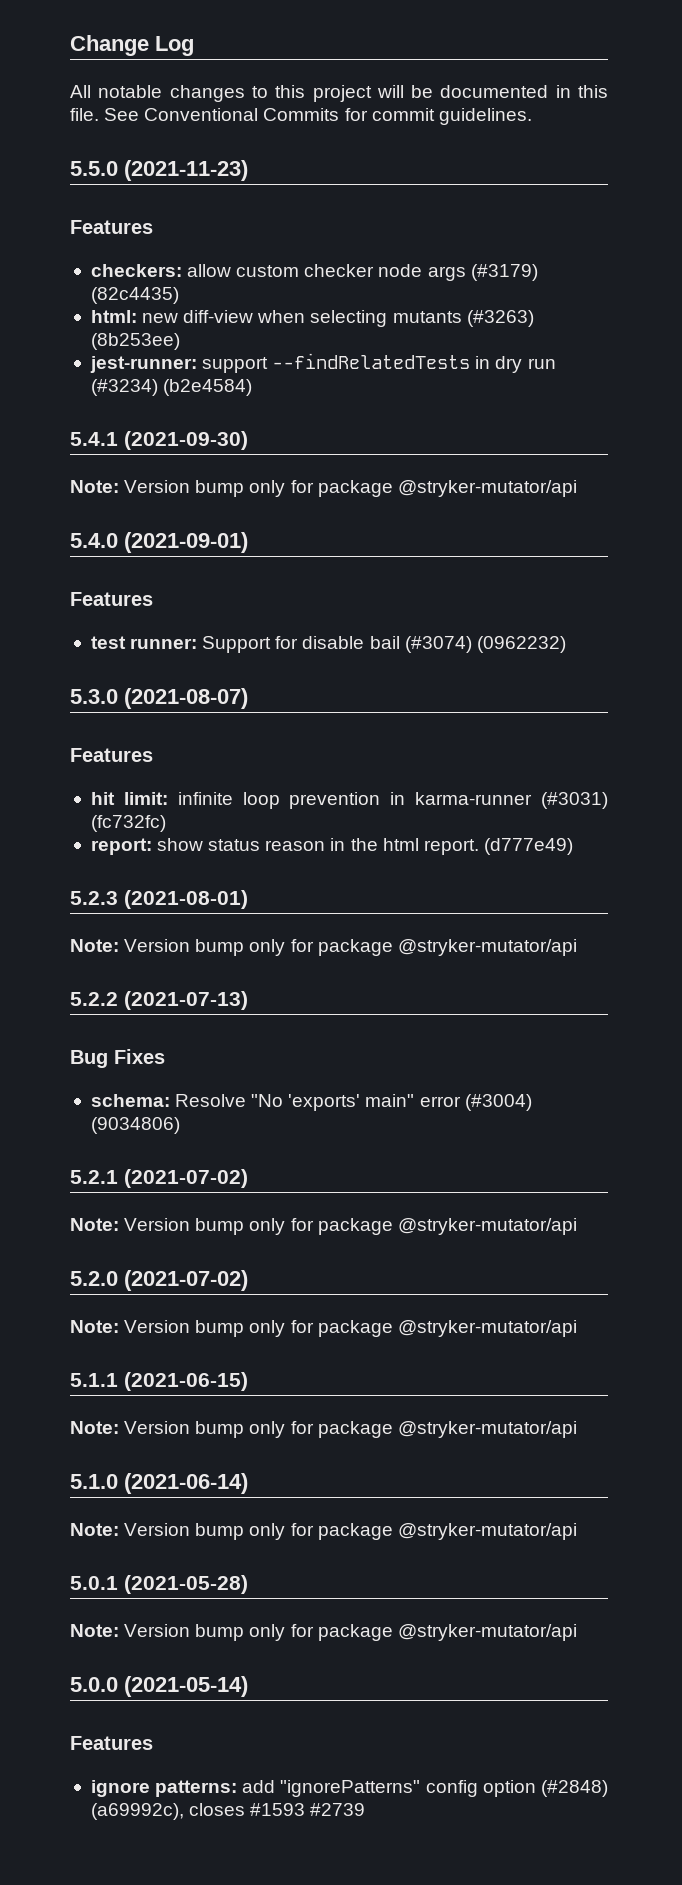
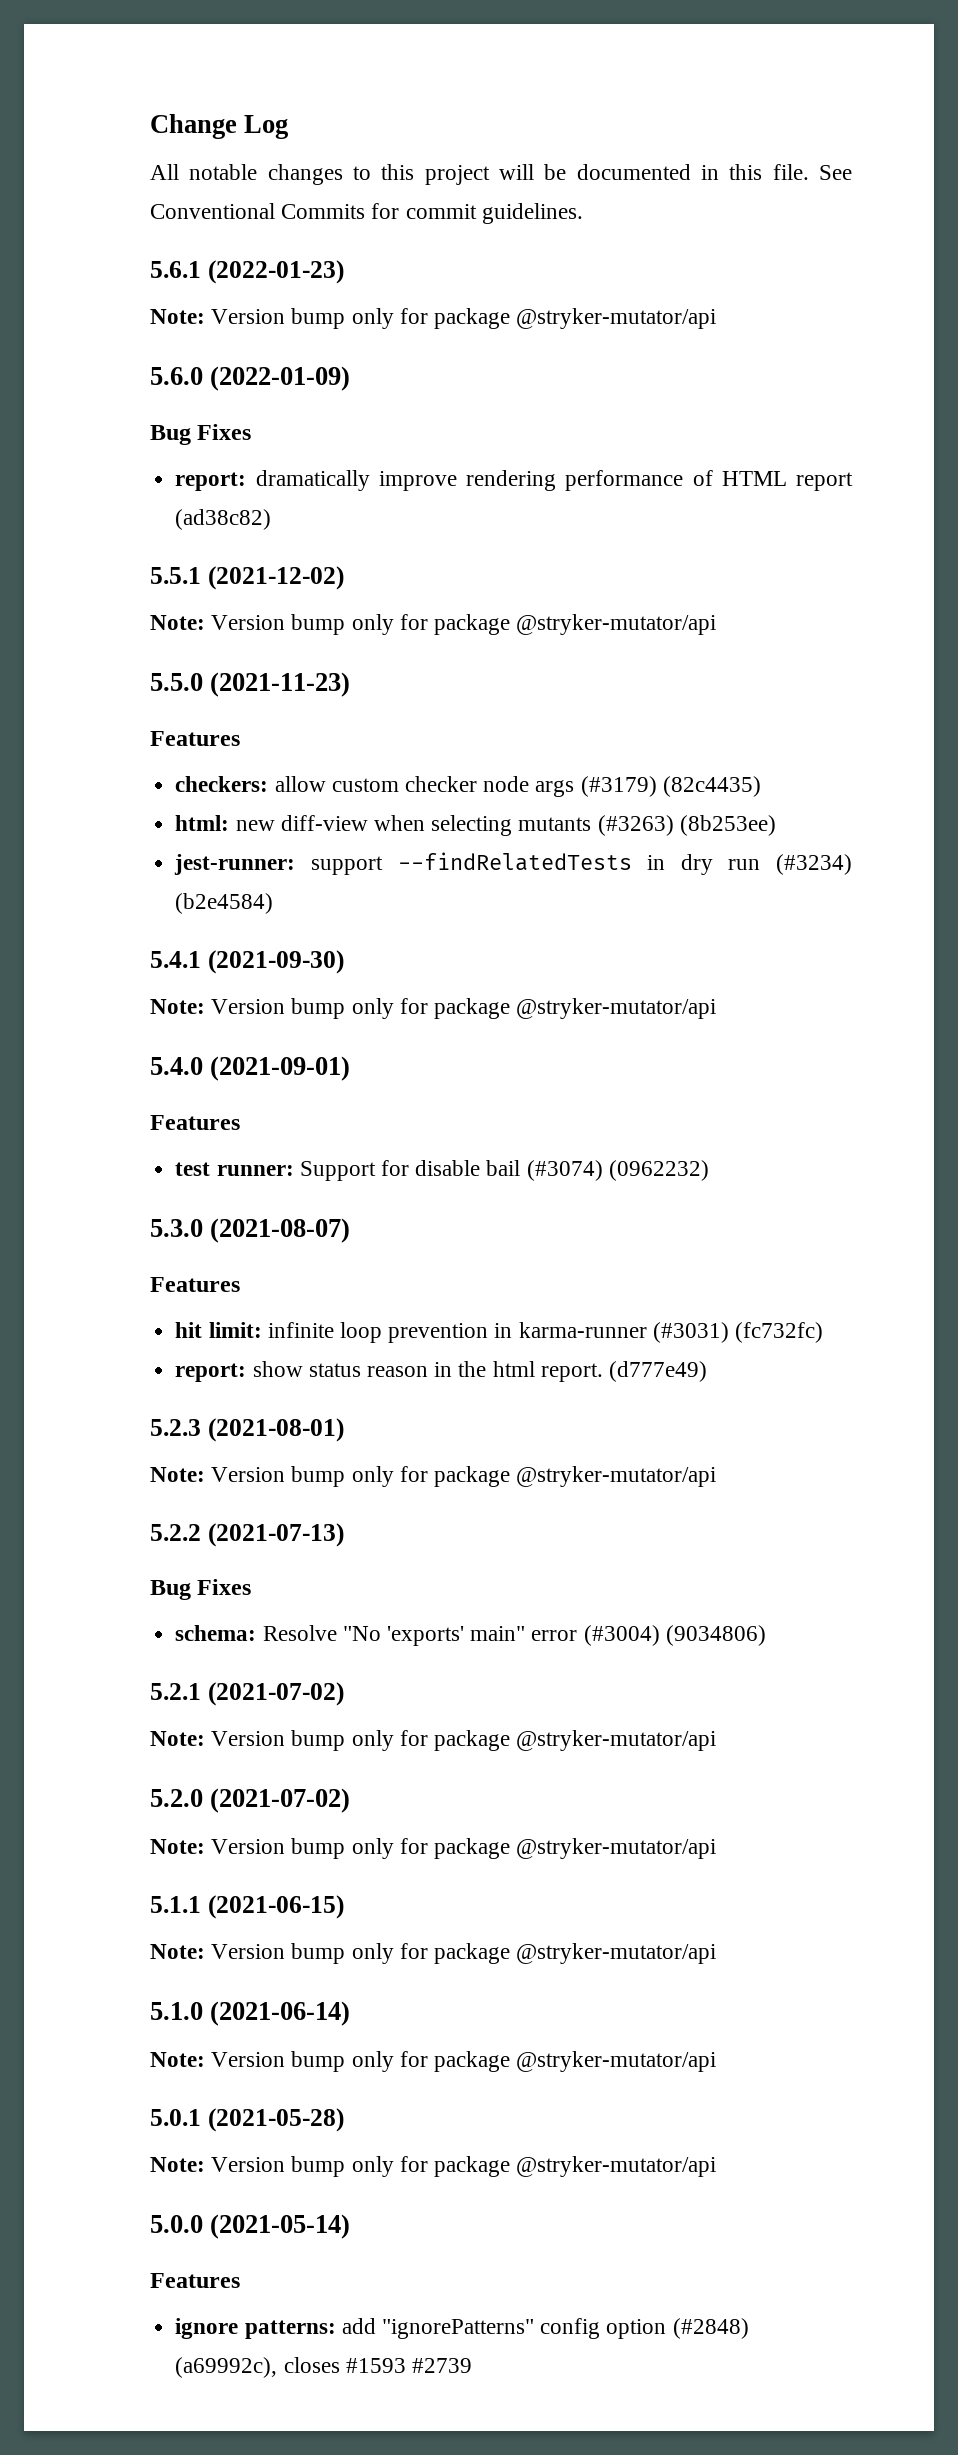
+ 5.6.1 (2022-01-23)
+ Note: Version bump only for package @stryker-mutator/api
+ 5.6.0 (2022-01-09)
+ Bug Fixes
+ report: dramatically improve rendering performance of HTML report (ad38c82)
+ 5.5.1 (2021-12-02)
+ Note: Version bump only for package @stryker-mutator/api

